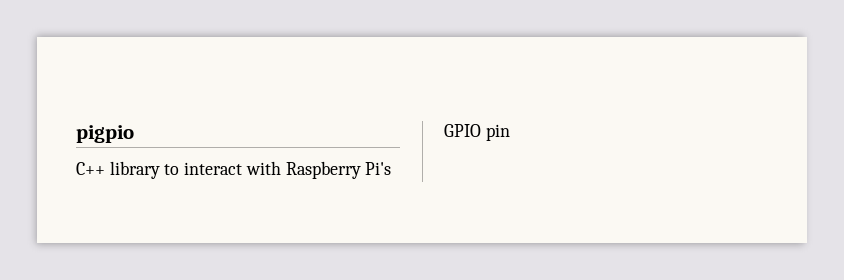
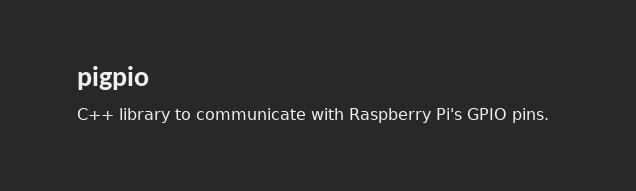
- C++ library to interact with Raspberry Pi's GPIO pin
+ C++ library to communicate with Raspberry Pi's GPIO pins.

